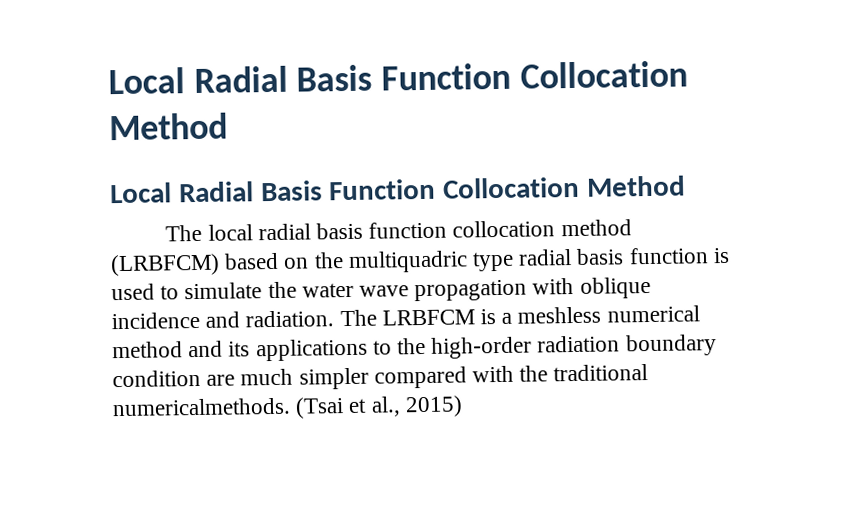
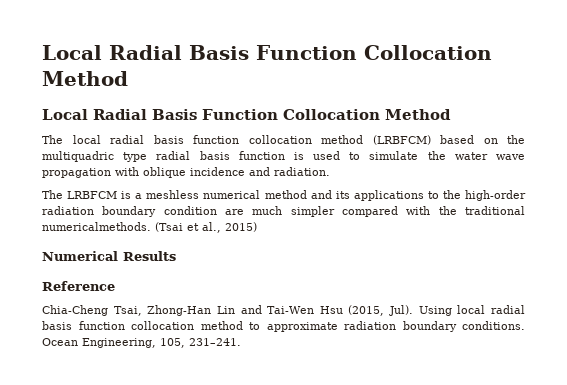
- The local radial basis function collocation method (LRBFCM) based on the multiquadric type radial basis function is used to simulate the water wave propagation with oblique incidence and radiation. The LRBFCM is a meshless numerical method and its applications to the high-order radiation boundary condition are much simpler compared with the traditional numericalmethods.
+ The local radial basis function collocation method (LRBFCM) based on the multiquadric type radial basis function is used to simulate the water wave propagation with oblique incidence and radiation.
+ The LRBFCM is a meshless numerical method and its applications to the high-order radiation boundary condition are much simpler compared with the traditional numericalmethods.
+ Numerical Results
+ Reference
+ Chia-Cheng Tsai, Zhong-Han Lin and Tai-Wen Hsu (2015, Jul). Using local radial basis function collocation method to approximate radiation boundary conditions. Ocean Engineering, 105, 231–241.

